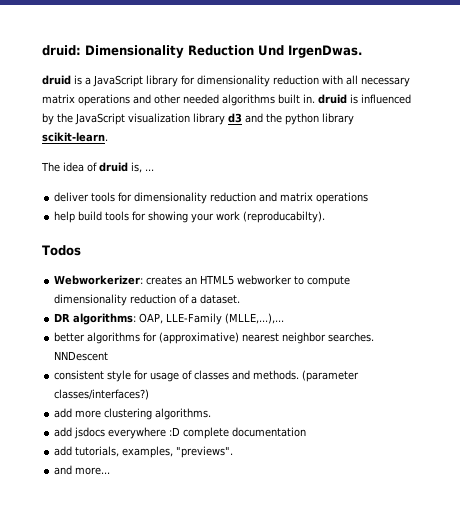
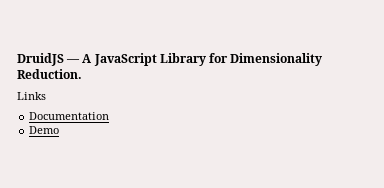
- druid: Dimensionality Reduction Und IrgenDwas.
- druid is a JavaScript library for dimensionality reduction with all necessary matrix operations and other needed algorithms built in. druid is influenced by the JavaScript visualization library d3 and the python library scikit-learn.
- The idea of druid is, ...
- deliver tools for dimensionality reduction and matrix operations
- help build tools for showing your work (reproducabilty).
- Todos
- Webworkerizer: creates an HTML5 webworker to compute dimensionality reduction of a dataset.
- DR algorithms: OAP, LLE-Family (MLLE,...),...
- better algorithms for (approximative) nearest neighbor searches. NNDescent
- consistent style for usage of classes and methods. (parameter classes/interfaces?)
- add more clustering algorithms.
- add jsdocs everywhere :D complete documentation
- add tutorials, examples, "previews".
- and more...
+ DruidJS — A JavaScript Library for Dimensionality Reduction.
+ Links
+ Documentation
+ Demo

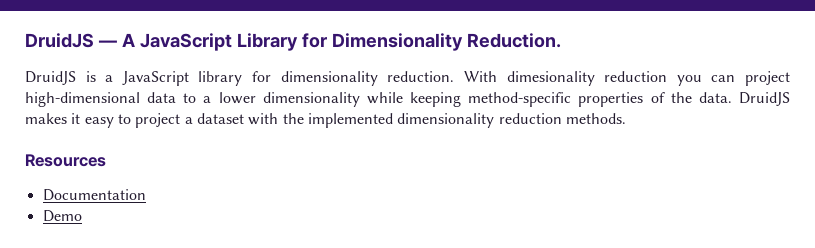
- Links
+ DruidJS is a JavaScript library for dimensionality reduction. With dimesionality reduction you can project high-dimensional data to a lower dimensionality while keeping method-specific properties of the data. DruidJS makes it easy to project a dataset with the implemented dimensionality reduction methods.
+ Resources

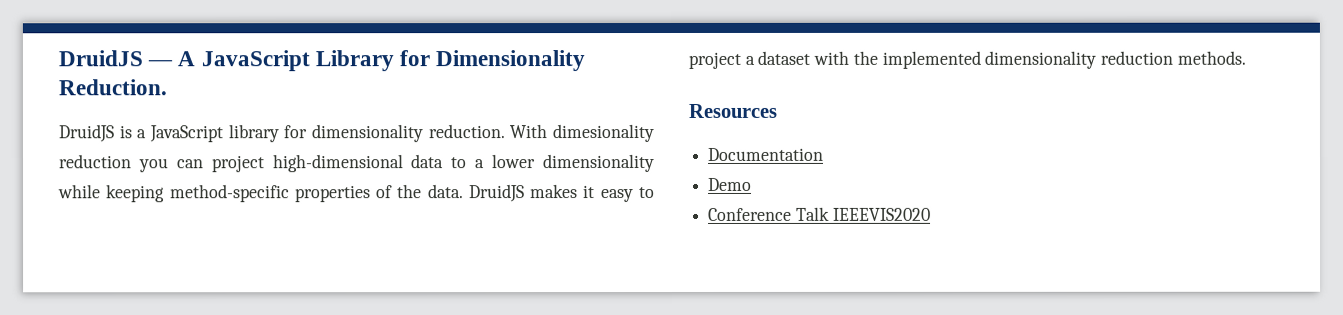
+ Conference Talk IEEEVIS2020

